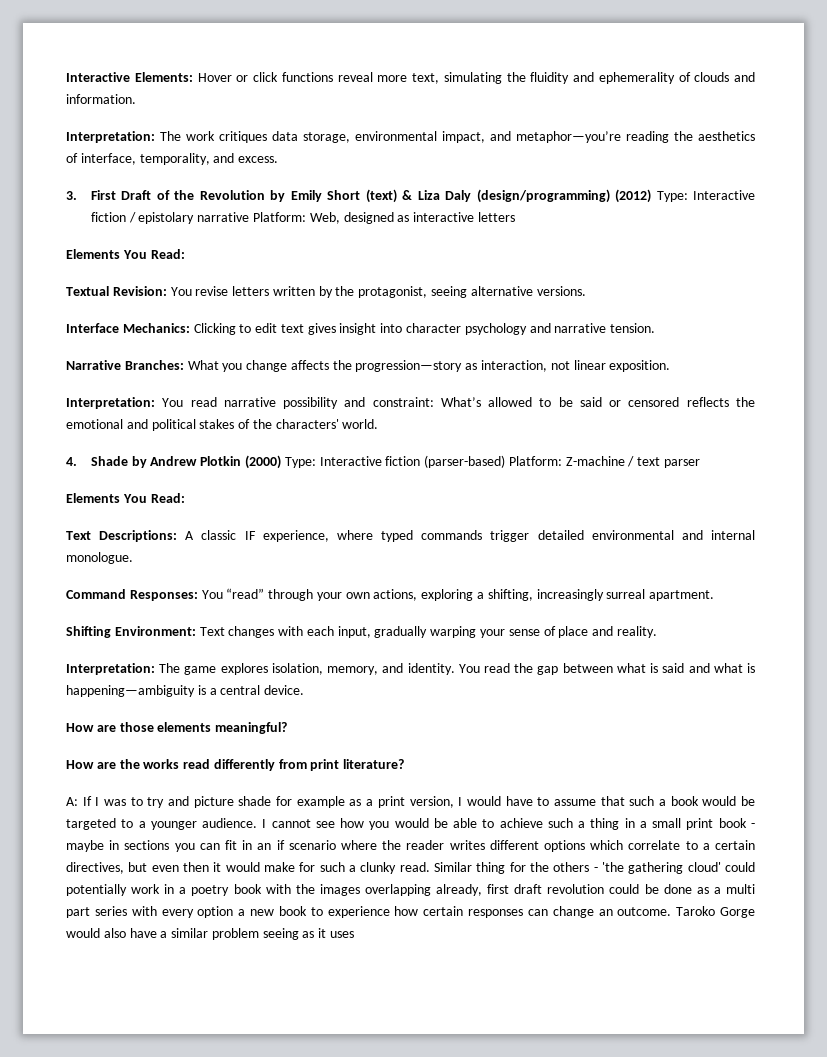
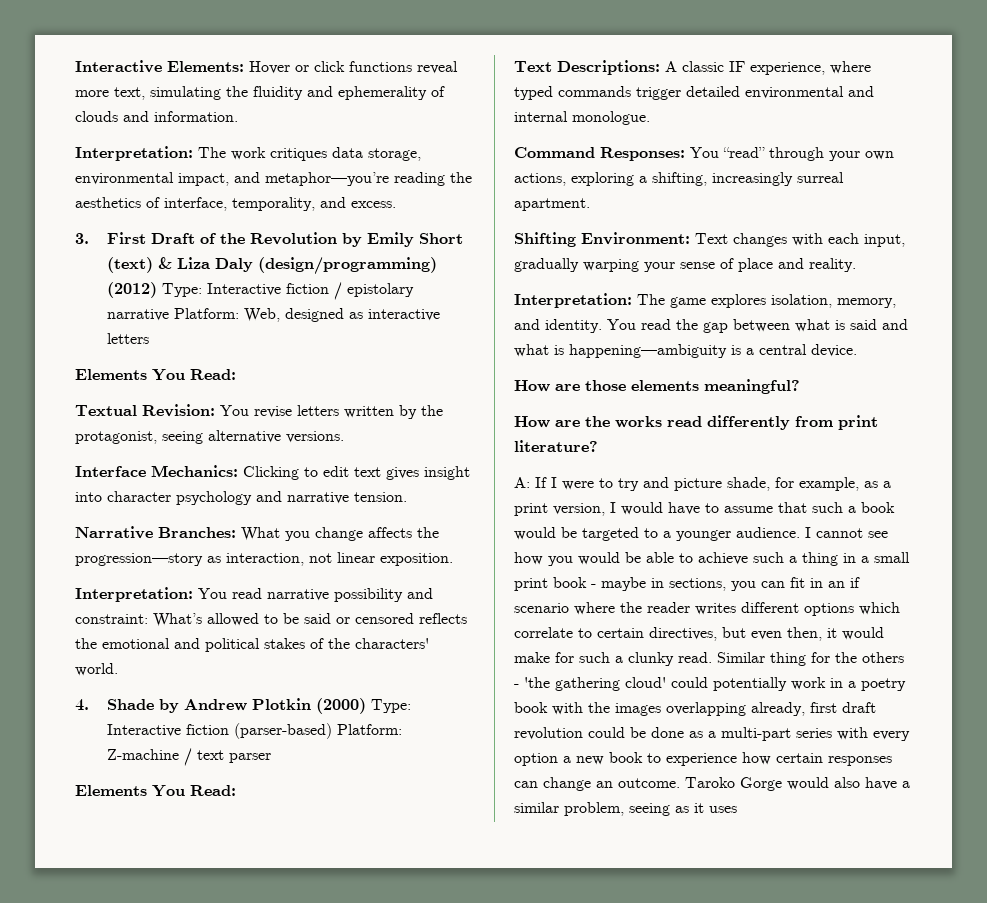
- A: If I was to try and picture shade for example as a print version, I would have to assume that such a book would be targeted to a younger audience.
+ A: If I were to try and picture shade, for example, as a print version, I would have to assume that such a book would be targeted to a younger audience.
- I cannot see how you would be able to achieve such a thing in a small print book - maybe in sections you can fit in an if scenario where the reader writes different options which correlate to a certain directives, but even then it would make for such a clunky read.
+ I cannot see how you would be able to achieve such a thing in a small print book - maybe in sections, you can fit in an if scenario where the reader writes different options which correlate to certain directives, but even then, it would make for such a clunky read.
- Similar thing for the others - 'the gathering cloud' could potentially work in a poetry book with the images overlapping already, first draft revolution could be done as a multi part series with every option a new book to experience how certain responses can change an outcome.
+ Similar thing for the others - 'the gathering cloud' could potentially work in a poetry book with the images overlapping already, first draft revolution could be done as a multi-part series with every option a new book to experience how certain responses can change an outcome.
- Taroko Gorge would also have a similar problem seeing as it uses
+ Taroko Gorge would also have a similar problem, seeing as it uses

